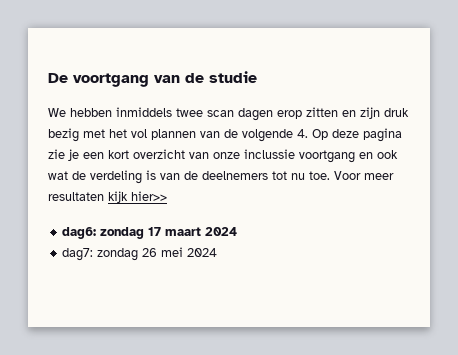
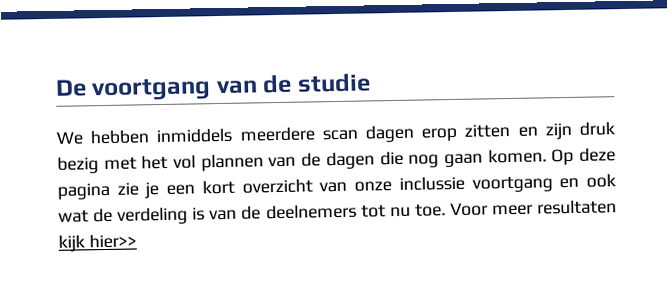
- We hebben inmiddels twee scan dagen erop zitten en zijn druk bezig met het vol plannen van de volgende 4. Op deze pagina zie je een kort overzicht van onze inclussie voortgang en ook wat de verdeling is van de deelnemers tot nu toe.
+ We hebben inmiddels meerdere scan dagen erop zitten en zijn druk bezig met het vol plannen van de dagen die nog gaan komen. Op deze pagina zie je een kort overzicht van onze inclussie voortgang en ook wat de verdeling is van de deelnemers tot nu toe.
- dag6: zondag 17 maart 2024
- dag7: zondag 26 mei 2024

